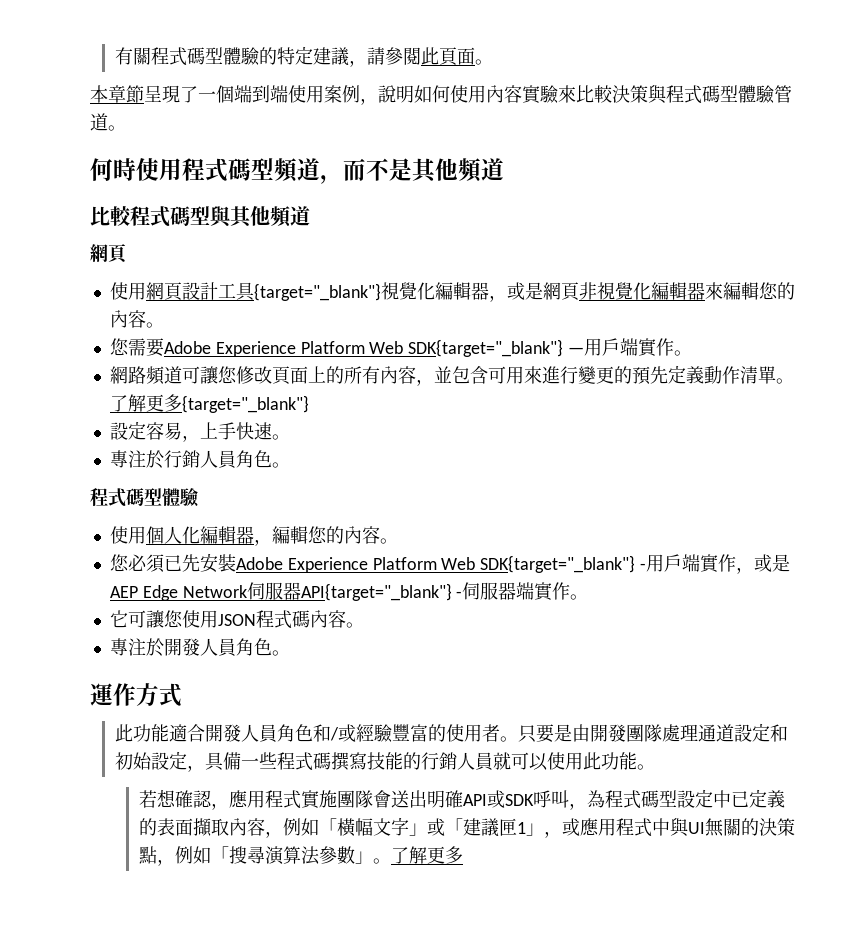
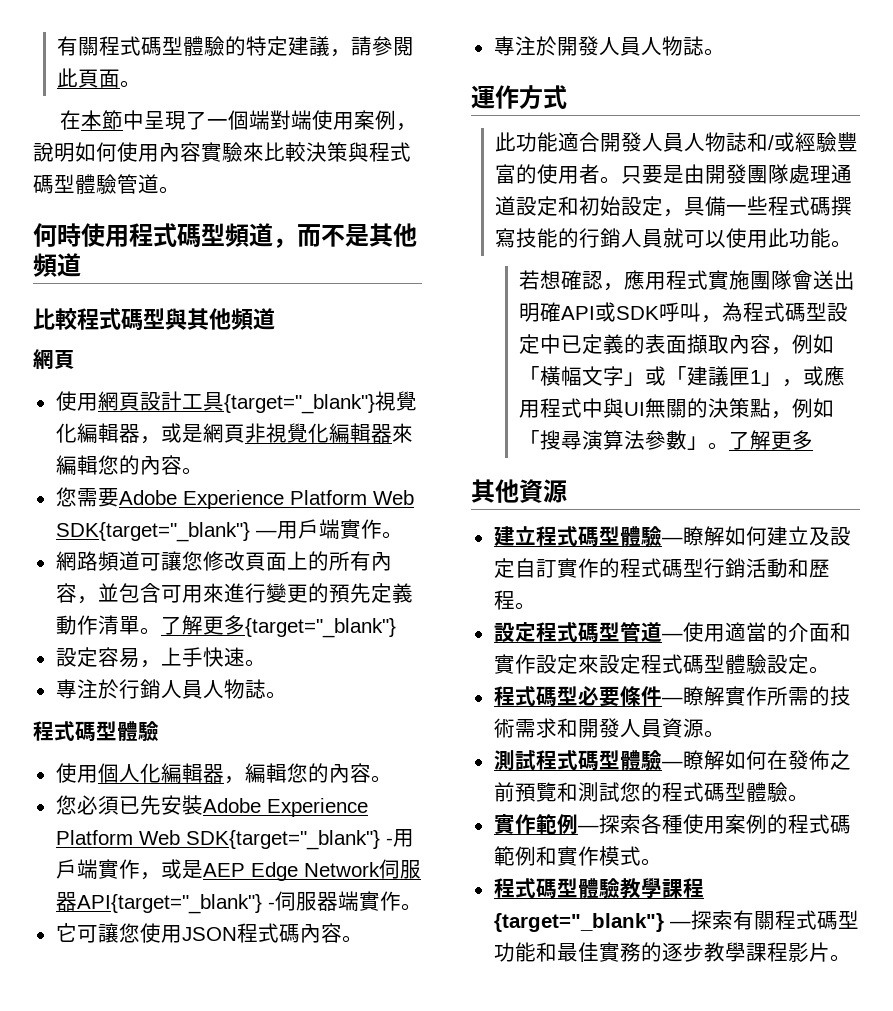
- 本章節呈現了一個端到端使用案例，說明如何使用內容實驗來比較決策與程式碼型體驗管道。
+ 在本節中呈現了一個端對端使用案例，說明如何使用內容實驗來比較決策與程式碼型體驗管道。
- 專注於行銷人員角色。
+ 專注於行銷人員人物誌。
- 專注於開發人員角色。
+ 專注於開發人員人物誌。
- 此功能適合開發人員角色和/或經驗豐富的使用者。
+ 此功能適合開發人員人物誌和/或經驗豐富的使用者。
+ 其他資源
+ 建立程式碼型體驗—瞭解如何建立及設定自訂實作的程式碼型行銷活動和歷程。
+ 設定程式碼型管道—使用適當的介面和實作設定來設定程式碼型體驗設定。
+ 程式碼型必要條件—瞭解實作所需的技術需求和開發人員資源。
+ 測試程式碼型體驗—瞭解如何在發佈之前預覽和測試您的程式碼型體驗。
+ 實作範例—探索各種使用案例的程式碼範例和實作模式。
+ 程式碼型體驗教學課程{target="_blank"} —探索有關程式碼型功能和最佳實務的逐步教學課程影片。

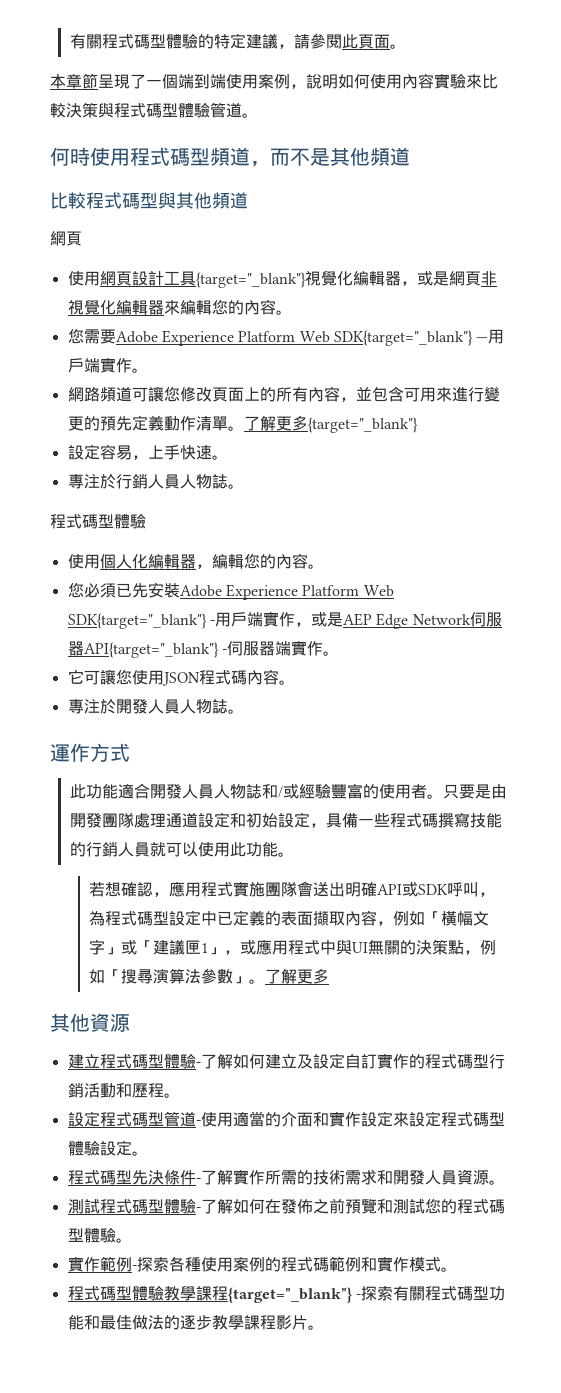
- 在本節中呈現了一個端對端使用案例，說明如何使用內容實驗來比較決策與程式碼型體驗管道。
+ 本章節呈現了一個端到端使用案例，說明如何使用內容實驗來比較決策與程式碼型體驗管道。
- 建立程式碼型體驗—瞭解如何建立及設定自訂實作的程式碼型行銷活動和歷程。
+ 建立程式碼型體驗-了解如何建立及設定自訂實作的程式碼型行銷活動和歷程。
- 設定程式碼型管道—使用適當的介面和實作設定來設定程式碼型體驗設定。
+ 設定程式碼型管道-使用適當的介面和實作設定來設定程式碼型體驗設定。
- 程式碼型必要條件—瞭解實作所需的技術需求和開發人員資源。
+ 程式碼型先決條件-了解實作所需的技術需求和開發人員資源。
- 測試程式碼型體驗—瞭解如何在發佈之前預覽和測試您的程式碼型體驗。
+ 測試程式碼型體驗-了解如何在發佈之前預覽和測試您的程式碼型體驗。
- 實作範例—探索各種使用案例的程式碼範例和實作模式。
+ 實作範例-探索各種使用案例的程式碼範例和實作模式。
- 程式碼型體驗教學課程{target="_blank"} —探索有關程式碼型功能和最佳實務的逐步教學課程影片。
+ 程式碼型體驗教學課程{target="_blank"} -探索有關程式碼型功能和最佳做法的逐步教學課程影片。

